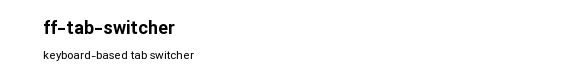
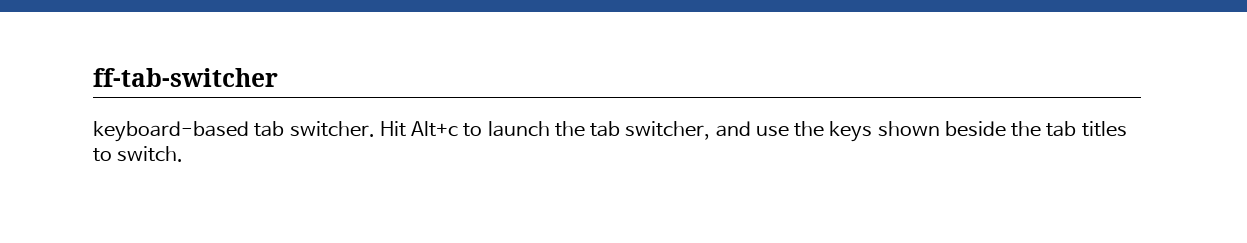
- keyboard-based tab switcher
+ keyboard-based tab switcher. Hit Alt+c to launch the tab switcher, and use the keys shown beside the tab titles to switch.

